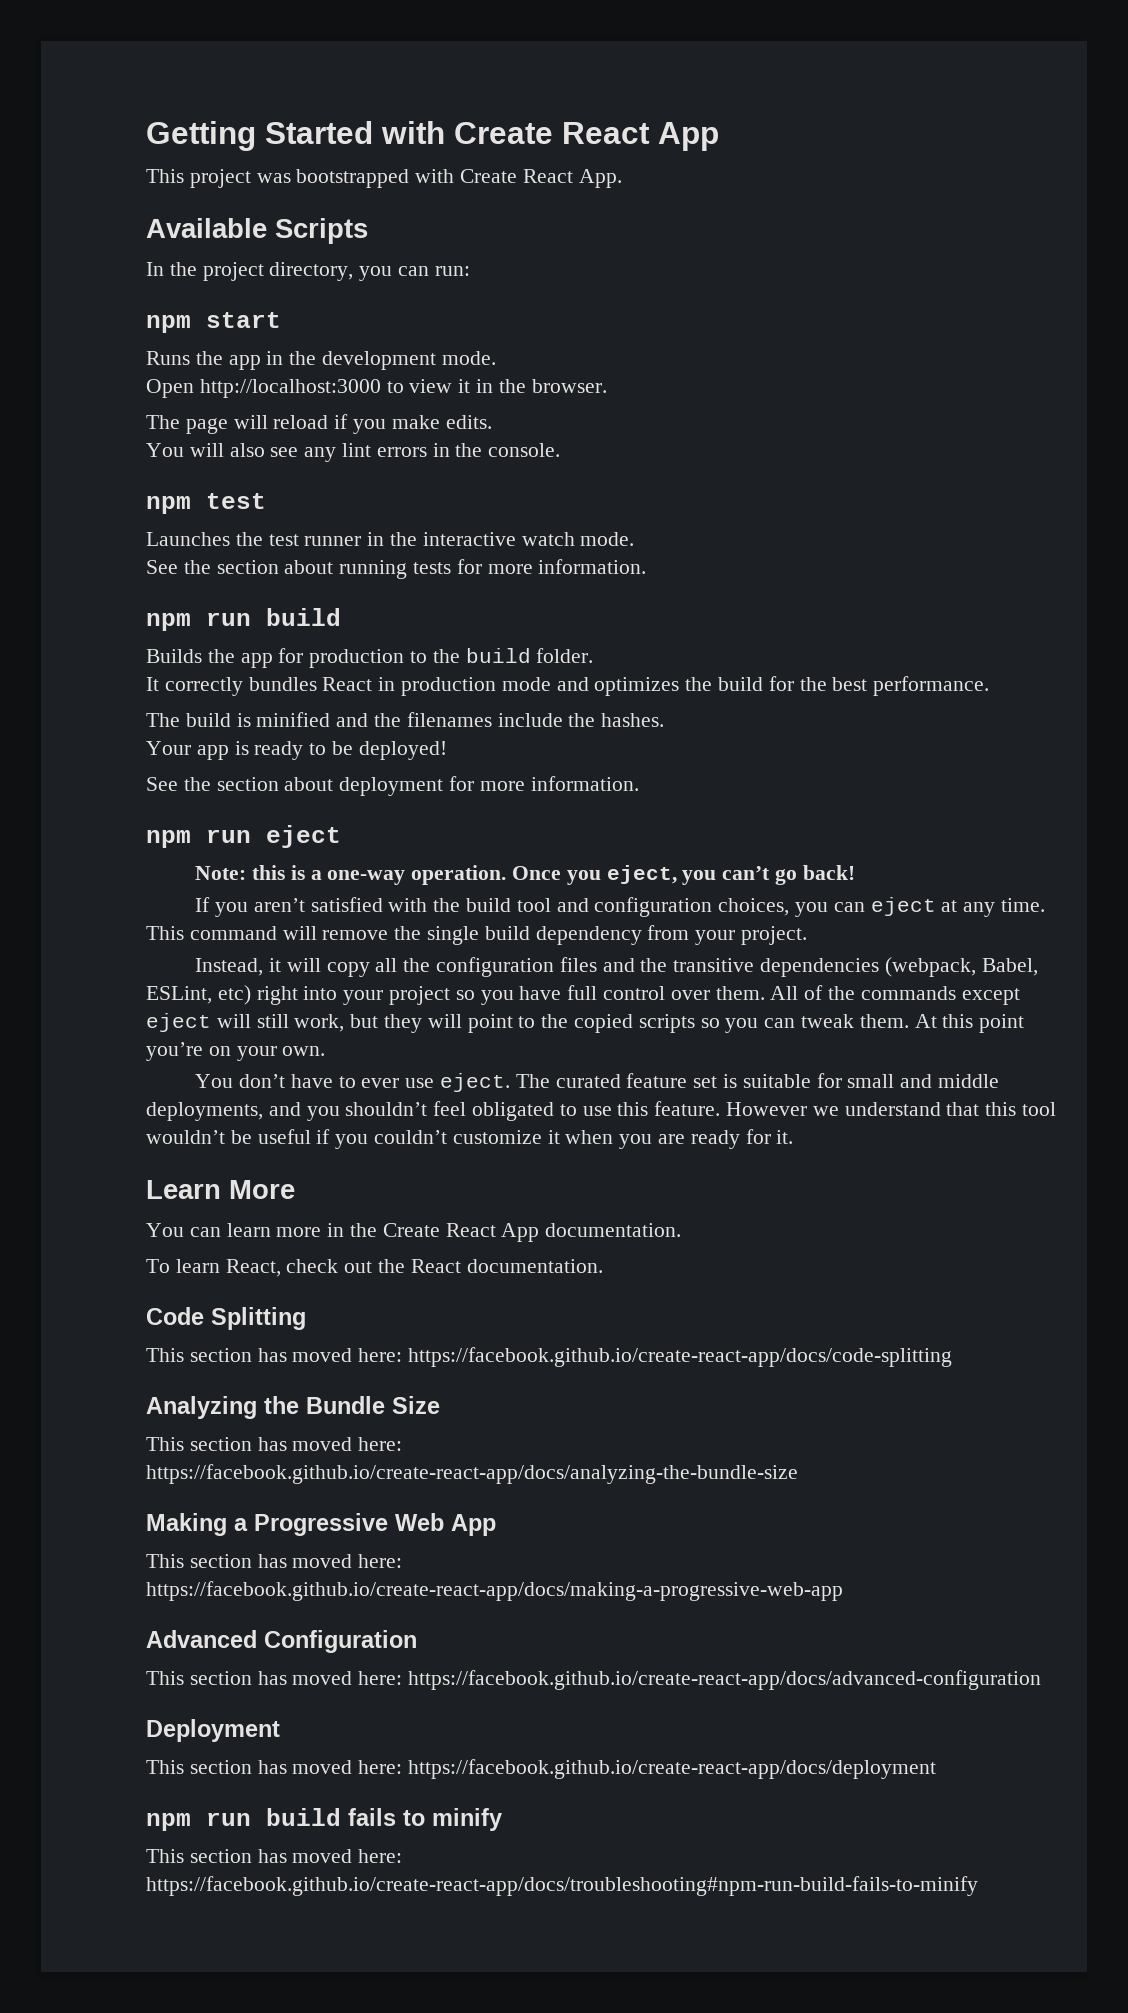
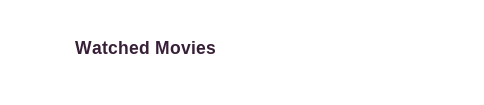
- Getting Started with Create React App
- This project was bootstrapped with Create React App.
- Available Scripts
- In the project directory, you can run:
- npm start
- Runs the app in the development mode.
- Open http://localhost:3000 to view it in the browser.
- The page will reload if you make edits.
- You will also see any lint errors in the console.
- npm test
- Launches the test runner in the interactive watch mode.
- See the section about running tests for more information.
- npm run build
- Builds the app for production to the build folder.
- It correctly bundles React in production mode and optimizes the build for the best performance.
- The build is minified and the filenames include the hashes.
- Your app is ready to be deployed!
- See the section about deployment for more information.
- npm run eject
- Note: this is a one-way operation. Once you eject, you can’t go back!
- If you aren’t satisfied with the build tool and configuration choices, you can eject at any time. This command will remove the single build dependency from your project.
- Instead, it will copy all the configuration files and the transitive dependencies (webpack, Babel, ESLint, etc) right into your project so you have full control over them. All of the commands except eject will still work, but they will point to the copied scripts so you can tweak them. At this point you’re on your own.
- You don’t have to ever use eject. The curated feature set is suitable for small and middle deployments, and you shouldn’t feel obligated to use this feature. However we understand that this tool wouldn’t be useful if you couldn’t customize it when you are ready for it.
- Learn More
- You can learn more in the Create React App documentation.
- To learn React, check out the React documentation.
- Code Splitting
- This section has moved here: https://facebook.github.io/create-react-app/docs/code-splitting
- Analyzing the Bundle Size
- This section has moved here: https://facebook.github.io/create-react-app/docs/analyzing-the-bundle-size
- Making a Progressive Web App
- This section has moved here: https://facebook.github.io/create-react-app/docs/making-a-progressive-web-app
- Advanced Configuration
- This section has moved here: https://facebook.github.io/create-react-app/docs/advanced-configuration
- Deployment
- This section has moved here: https://facebook.github.io/create-react-app/docs/deployment
- npm run build fails to minify
- This section has moved here: https://facebook.github.io/create-react-app/docs/troubleshooting#npm-run-build-fails-to-minify
+ Watched Movies

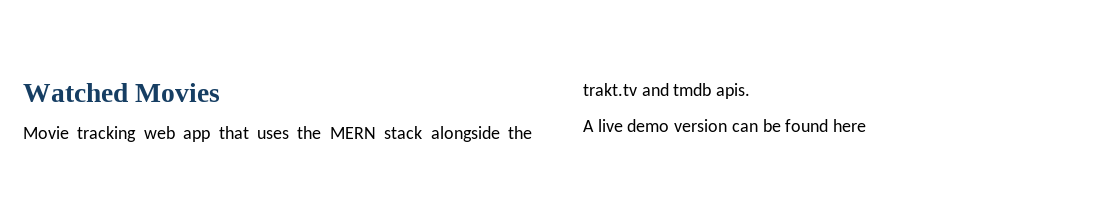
+ Movie tracking web app that uses the MERN stack alongside the trakt.tv and tmdb apis.
+ A live demo version can be found here

